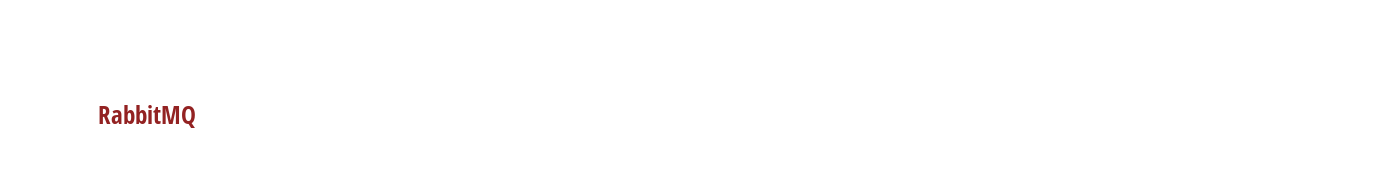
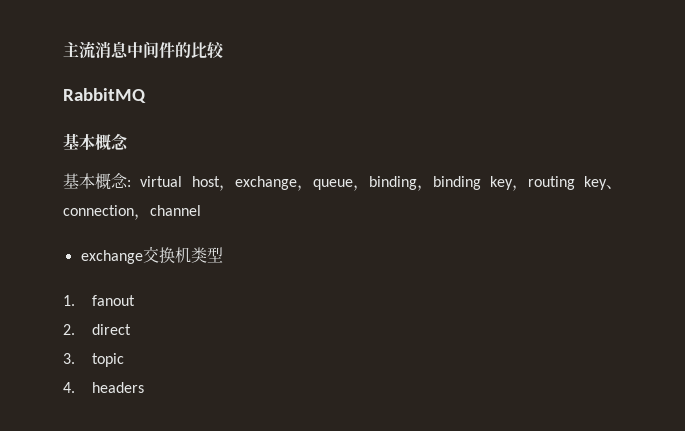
+ 主流消息中间件的比较
  RabbitMQ
+ 基本概念
+ 基本概念: virtual host，exchange，queue，binding，binding key，routing key、connection，channel
+ exchange交换机类型
+ 1. fanout
+ 2. direct
+ 3. topic
+ 4. headers

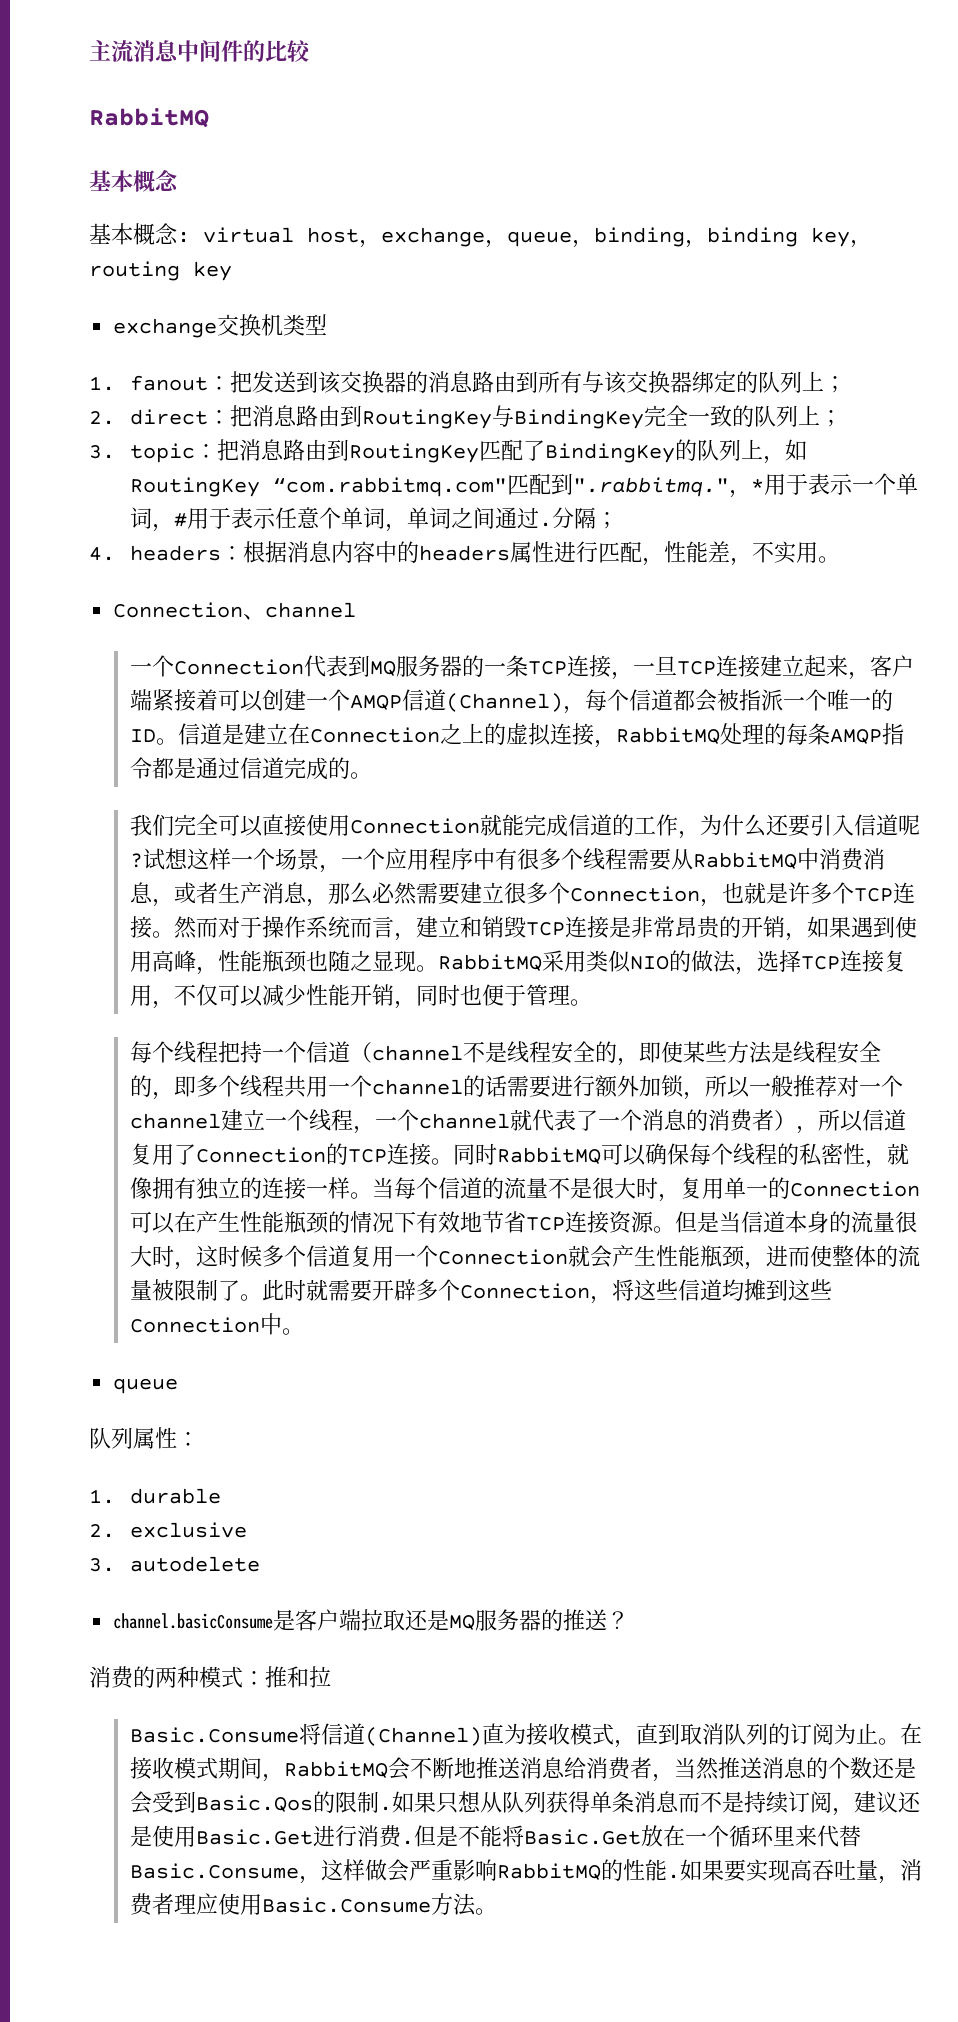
- 基本概念: virtual host，exchange，queue，binding，binding key，routing key、connection，channel
+ 基本概念: virtual host，exchange，queue，binding，binding key，routing key
- 1. fanout
- 2. direct
- 3. topic
- 4. headers
+ 1. fanout：把发送到该交换器的消息路由到所有与该交换器绑定的队列上；
+ 2. direct：把消息路由到RoutingKey与BindingKey完全一致的队列上；
+ 3. topic：把消息路由到RoutingKey匹配了BindingKey的队列上，如RoutingKey “com.rabbitmq.com"匹配到".rabbitmq."，*用于表示一个单词，#用于表示任意个单词，单词之间通过.分隔；
+ 4. headers：根据消息内容中的headers属性进行匹配，性能差，不实用。
+ Connection、channel
+ 一个Connection代表到MQ服务器的一条TCP连接，一旦TCP连接建立起来，客户端紧接着可以创建一个AMQP信道(Channel)，每个信道都会被指派一个唯一的ID。信道是建立在Connection之上的虚拟连接，RabbitMQ处理的每条AMQP指令都是通过信道完成的。
+ 我们完全可以直接使用Connection就能完成信道的工作，为什么还要引入信道呢?试想这样一个场景，一个应用程序中有很多个线程需要从RabbitMQ中消费消息，或者生产消息，那么必然需要建立很多个Connection，也就是许多个TCP连接。然而对于操作系统而言，建立和销毁TCP连接是非常昂贵的开销，如果遇到使用高峰，性能瓶颈也随之显现。RabbitMQ采用类似NIO的做法，选择TCP连接复用，不仅可以减少性能开销，同时也便于管理。
+ 每个线程把持一个信道（channel不是线程安全的，即使某些方法是线程安全的，即多个线程共用一个channel的话需要进行额外加锁，所以一般推荐对一个channel建立一个线程，一个channel就代表了一个消息的消费者），所以信道复用了Connection的TCP连接。同时RabbitMQ可以确保每个线程的私密性，就像拥有独立的连接一样。当每个信道的流量不是很大时，复用单一的Connection可以在产生性能瓶颈的情况下有效地节省TCP连接资源。但是当信道本身的流量很大时，这时候多个信道复用一个Connection就会产生性能瓶颈，进而使整体的流量被限制了。此时就需要开辟多个Connection，将这些信道均摊到这些Connection中。
+ queue
+ 队列属性：
+ 1. durable
+ 2. exclusive
+ 3. autodelete
+ channel.basicConsume是客户端拉取还是MQ服务器的推送？
+ 消费的两种模式：推和拉
+ Basic.Consume将信道(Channel)直为接收模式，直到取消队列的订阅为止。在接收模式期间，RabbitMQ会不断地推送消息给消费者，当然推送消息的个数还是会受到Basic.Qos的限制.如果只想从队列获得单条消息而不是持续订阅，建议还是使用Basic.Get进行消费.但是不能将Basic.Get放在一个循环里来代替Basic.Consume，这样做会严重影响RabbitMQ的性能.如果要实现高吞吐量，消费者理应使用Basic.Consume方法。

